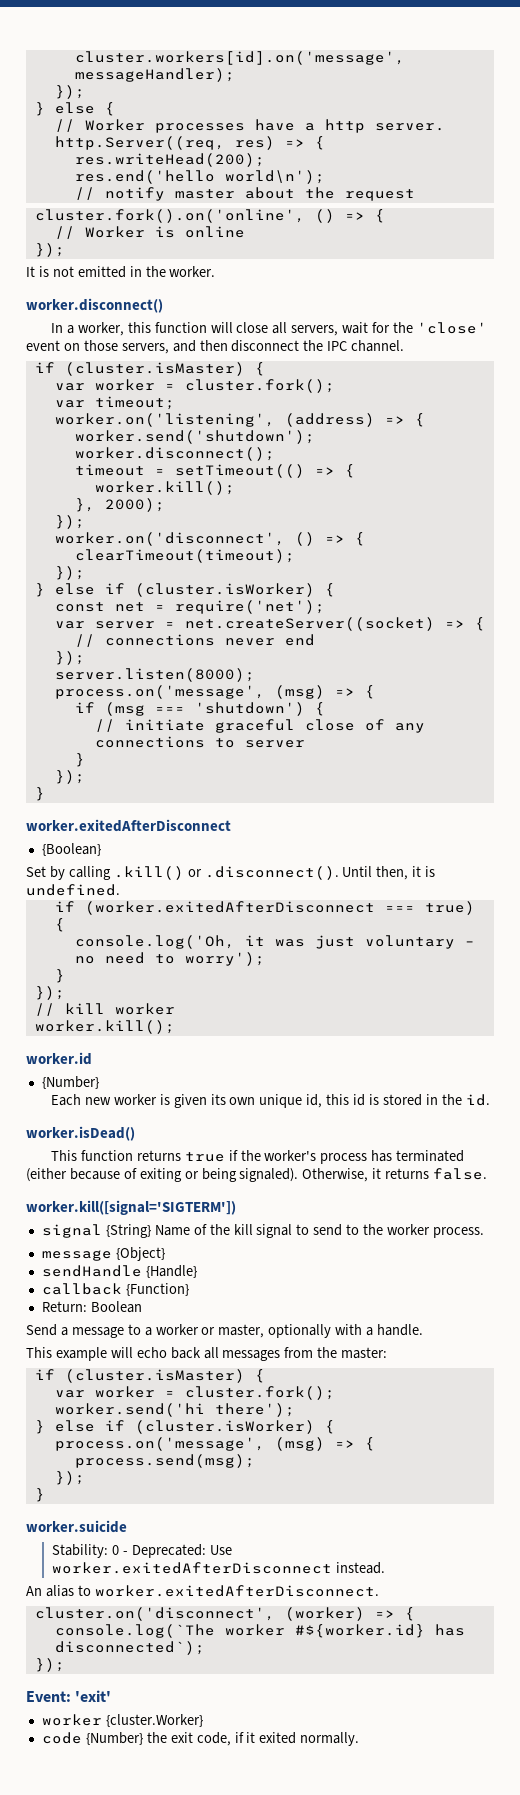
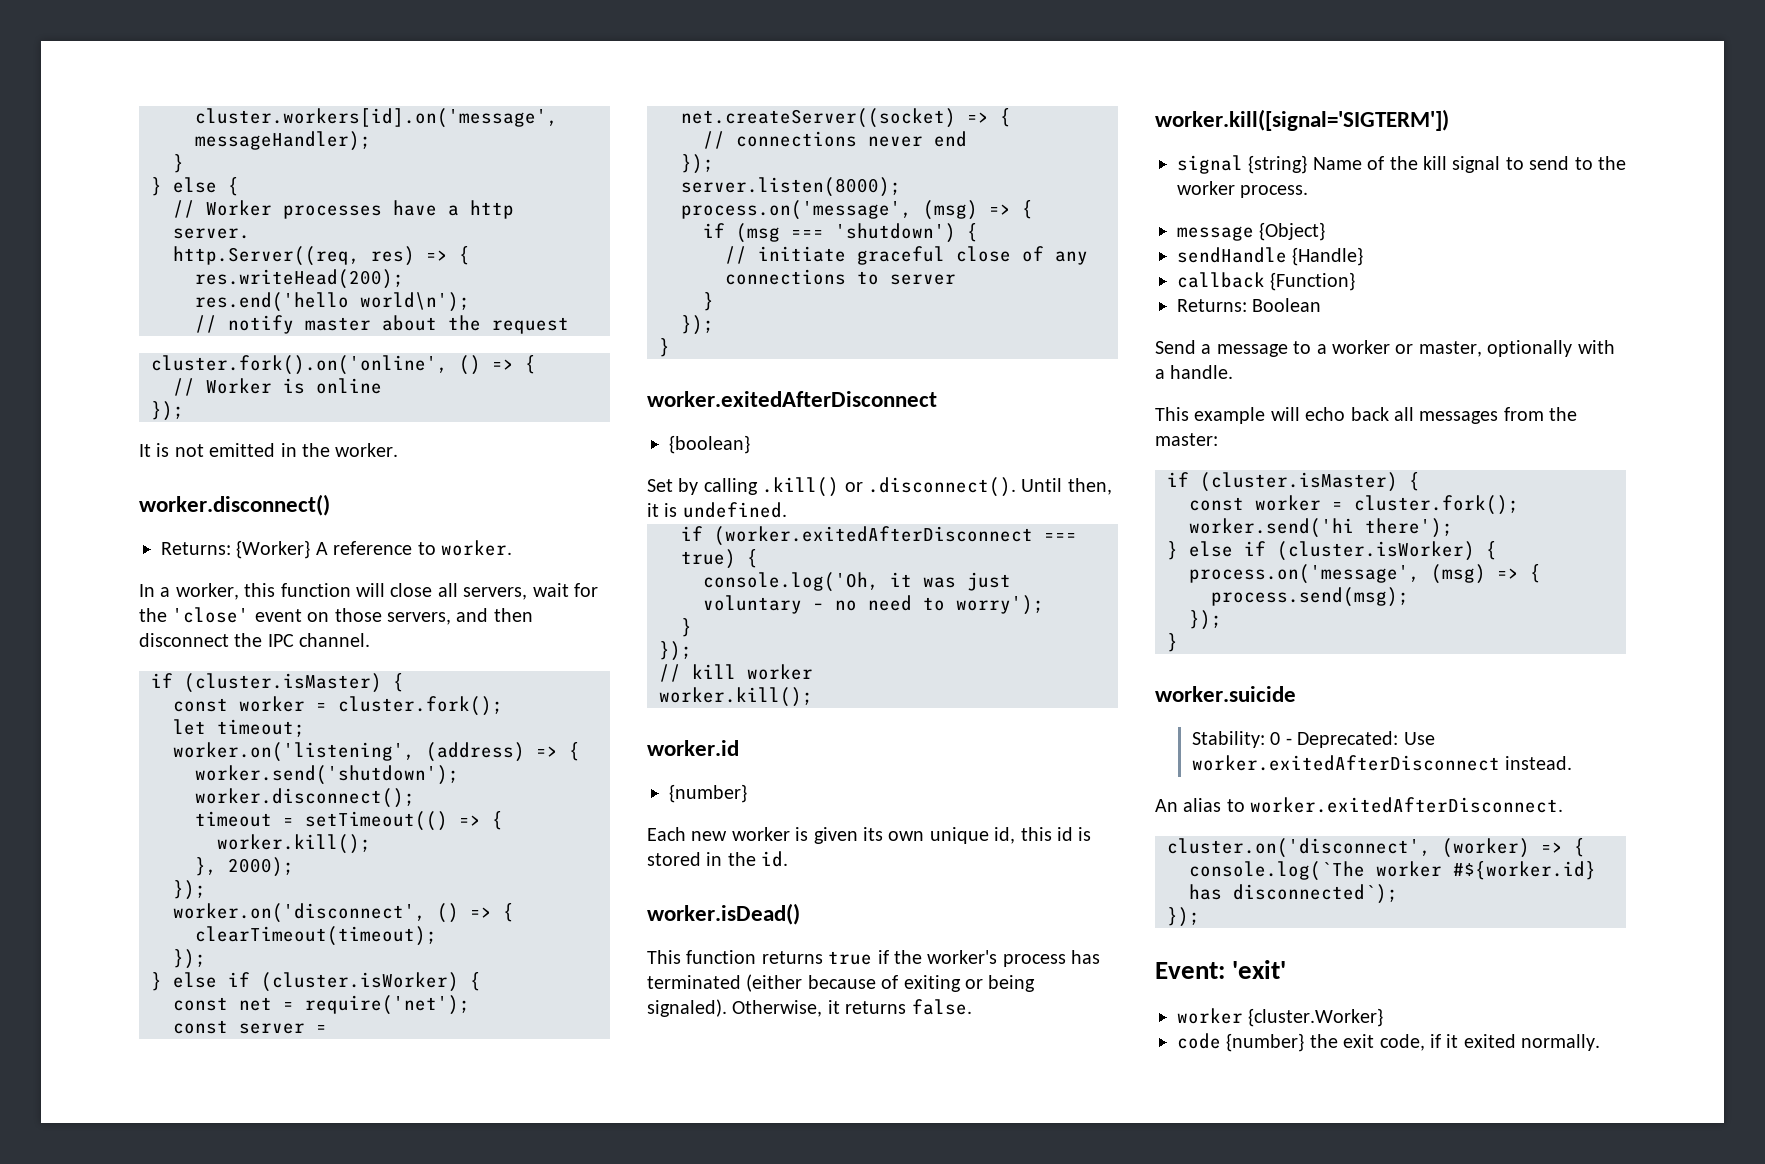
  cluster.workers[id].on('message', messageHandler);
- });
+ }
+ Returns: {Worker} A reference to worker.
  In a worker, this function will close all servers, wait for the 'close' event on those servers, and then disconnect the IPC channel.
  if (cluster.isMaster) {
- var worker = cluster.fork();
- var timeout;
+ const worker = cluster.fork();
+ let timeout;
- var server = net.createServer((socket) => {
+ const server = net.createServer((socket) => {
- {Boolean}
+ {boolean}
  worker.id
- {Number}
+ {number}
- signal {String} Name of the kill signal to send to the worker process.
+ signal {string} Name of the kill signal to send to the worker process.
- Return: Boolean
+ Returns: Boolean
  This example will echo back all messages from the master:
  if (cluster.isMaster) {
- var worker = cluster.fork();
+ const worker = cluster.fork();
- code {Number} the exit code, if it exited normally.
+ code {number} the exit code, if it exited normally.

